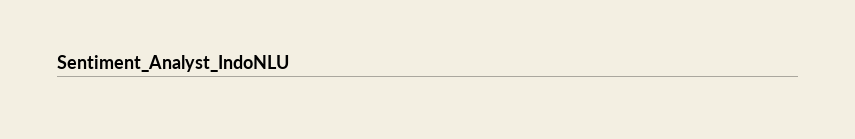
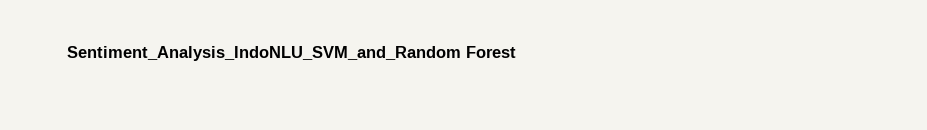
- Sentiment_Analyst_IndoNLU
+ Sentiment_Analysis_IndoNLU_SVM_and_Random Forest

